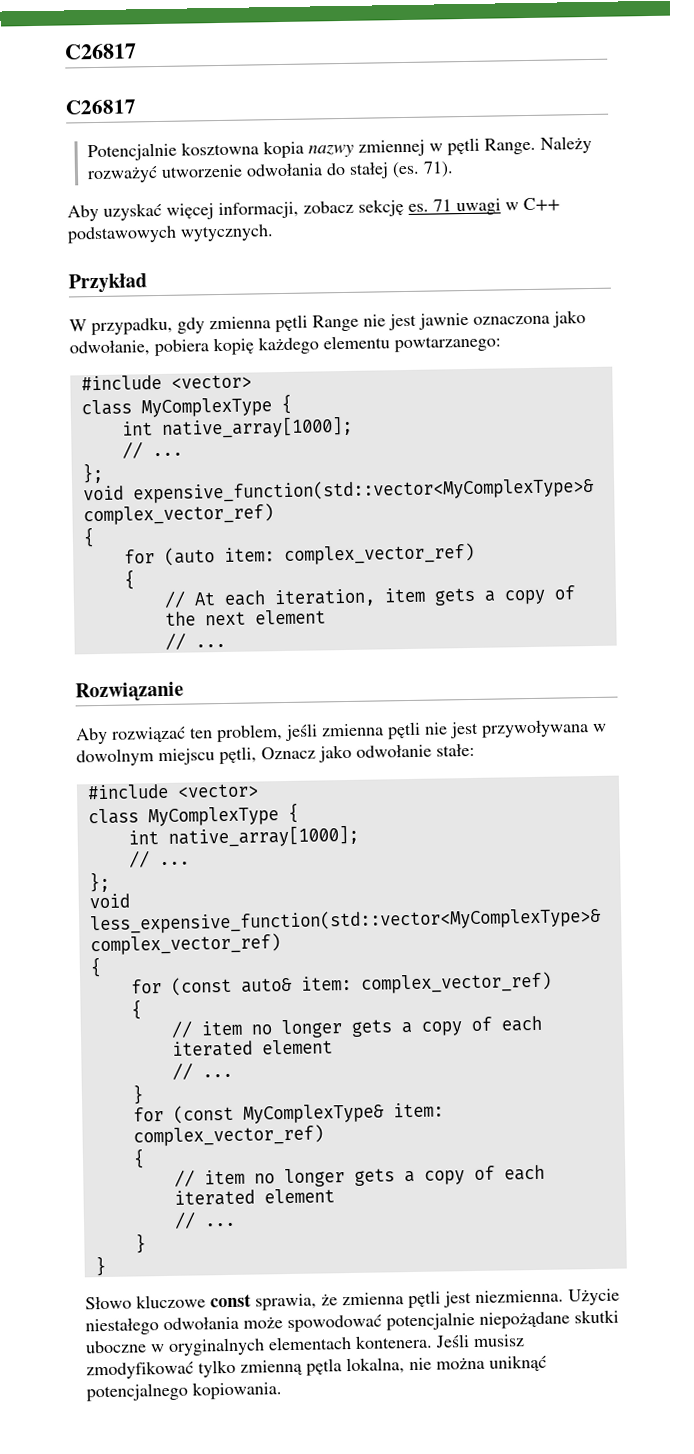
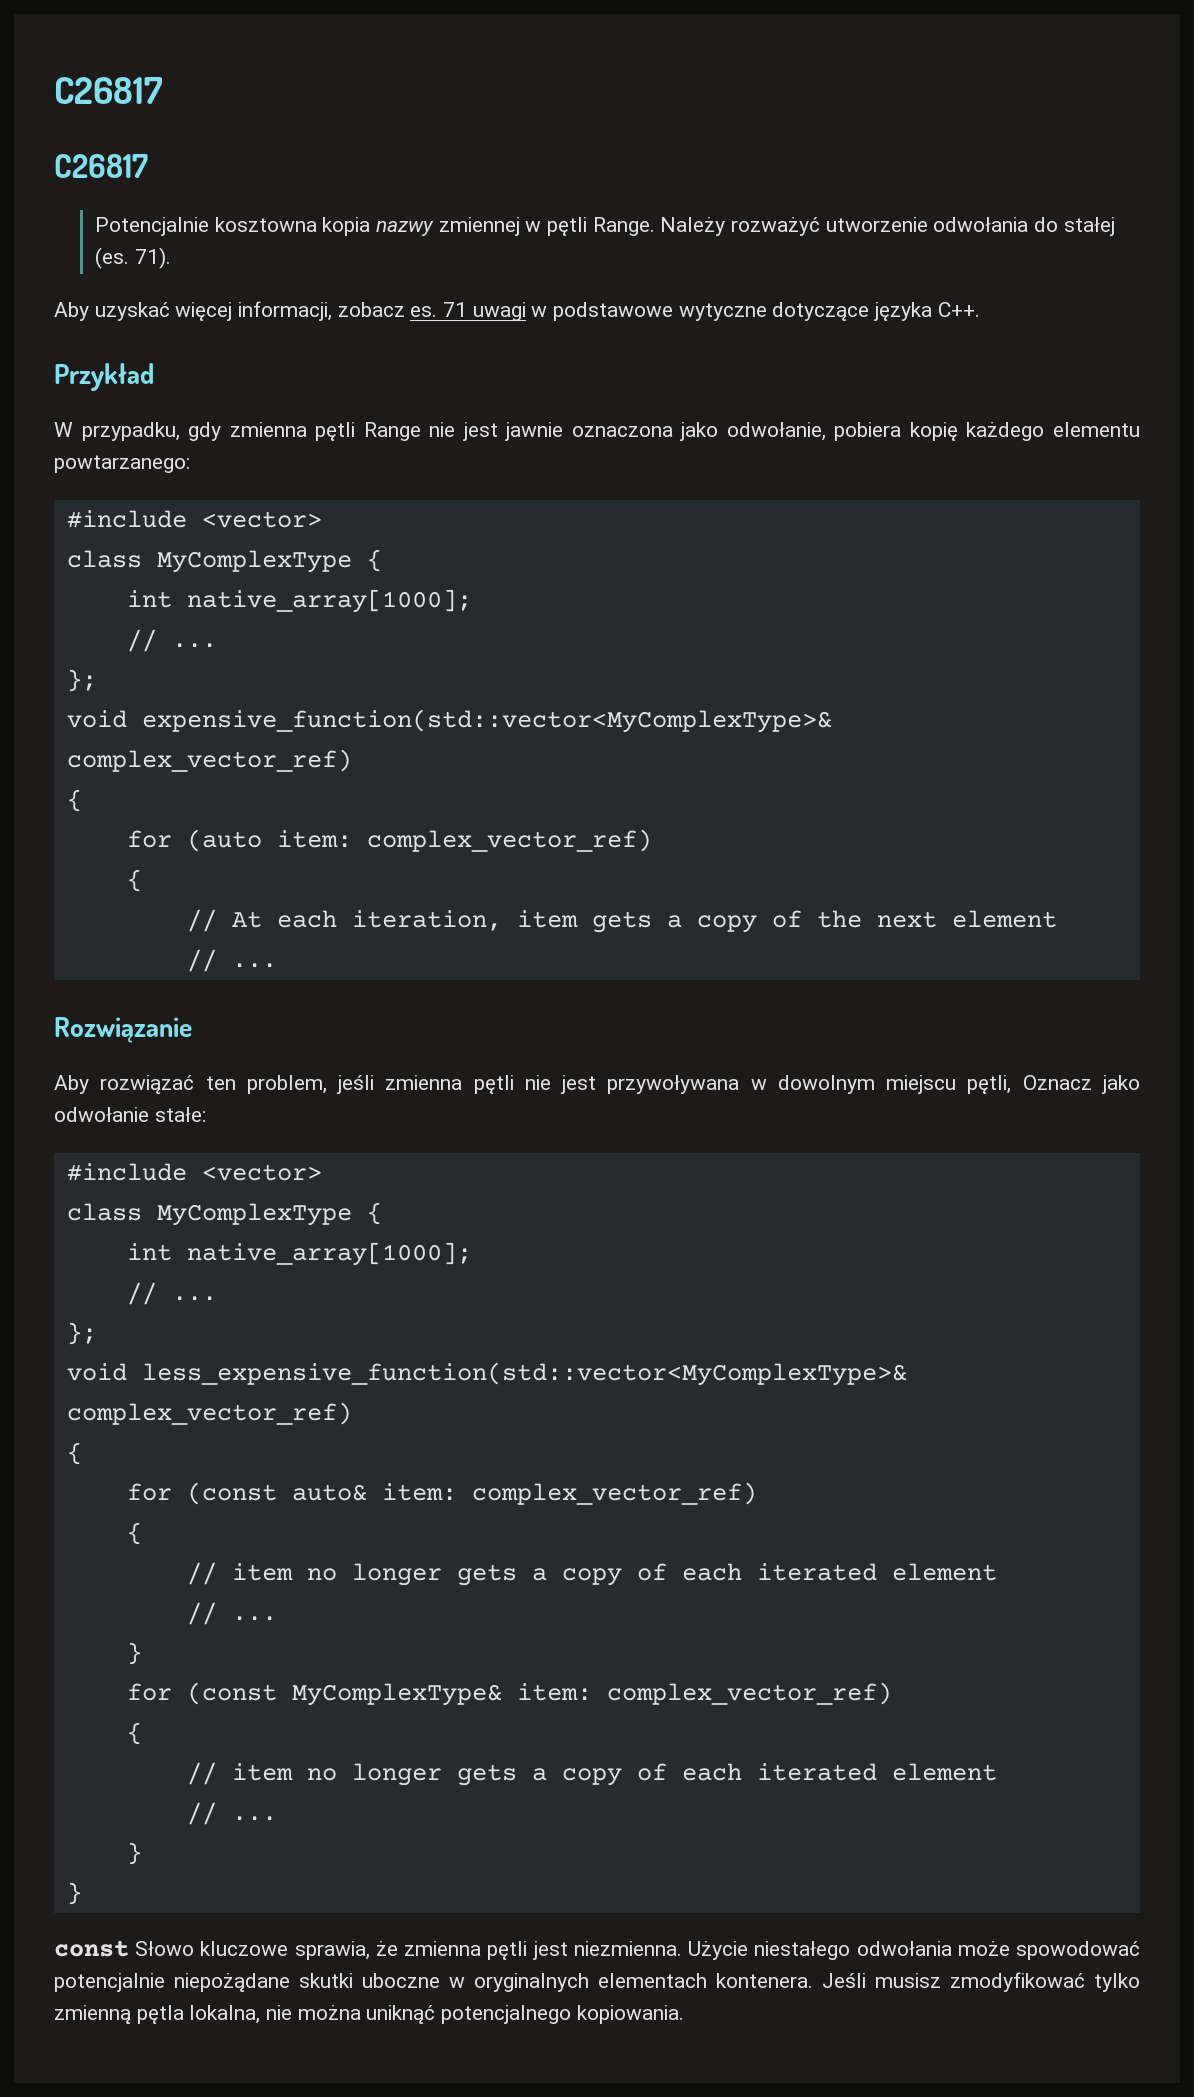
- Aby uzyskać więcej informacji, zobacz sekcję es.
+ Aby uzyskać więcej informacji, zobacz es.
- 71 uwagi w C++ podstawowych wytycznych.
+ 71 uwagi w podstawowe wytyczne dotyczące języka C++.
- Słowo kluczowe const sprawia, że zmienna pętli jest niezmienna.
+ const Słowo kluczowe sprawia, że zmienna pętli jest niezmienna.

